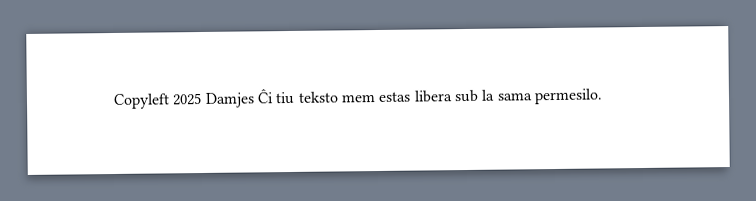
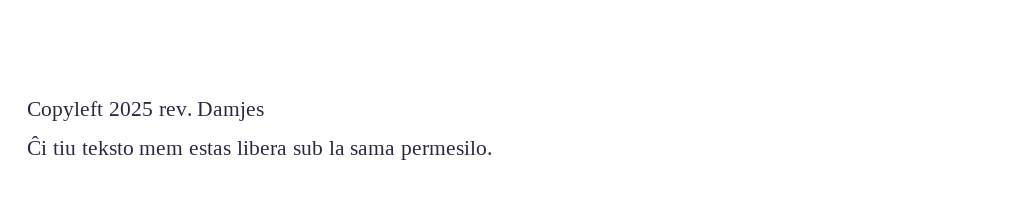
- Copyleft 2025 Damjes Ĉi tiu teksto mem estas libera sub la sama permesilo.
+ Copyleft 2025 rev. Damjes
+ Ĉi tiu teksto mem estas libera sub la sama permesilo.

